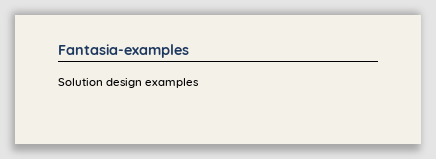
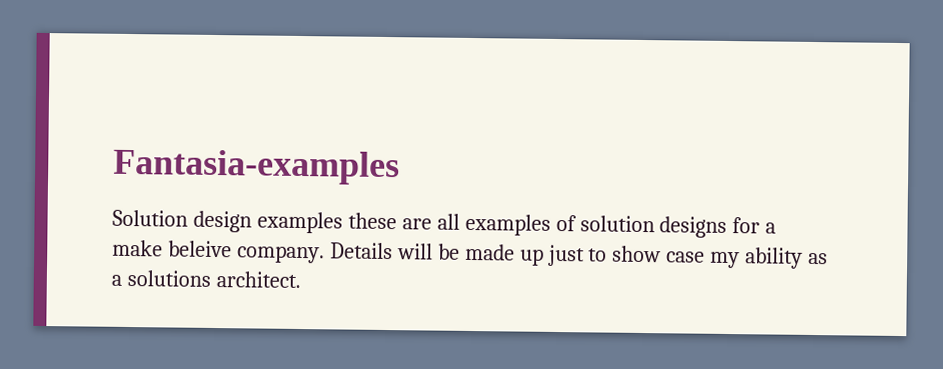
- Solution design examples
+ Solution design examples these are all examples of solution designs for a make beleive company. Details will be made up just to show case my ability as a solutions architect.

